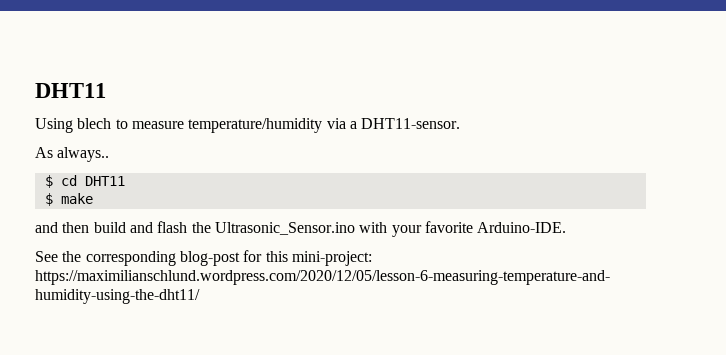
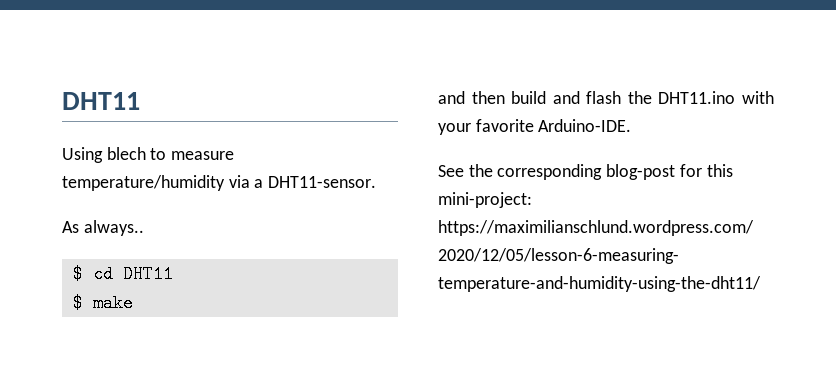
- and then build and flash the Ultrasonic_Sensor.ino with your favorite Arduino-IDE.
+ and then build and flash the DHT11.ino with your favorite Arduino-IDE.

